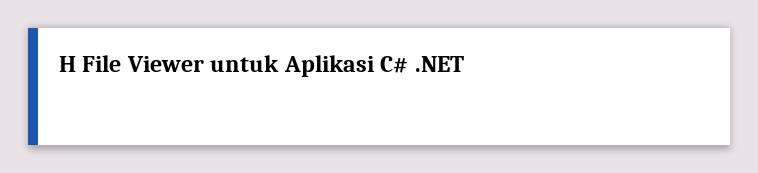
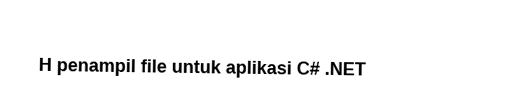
- H File Viewer untuk Aplikasi C# .NET
+ H penampil file untuk aplikasi C# .NET

